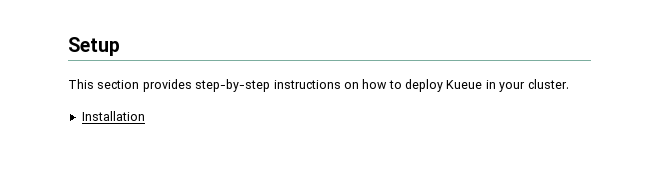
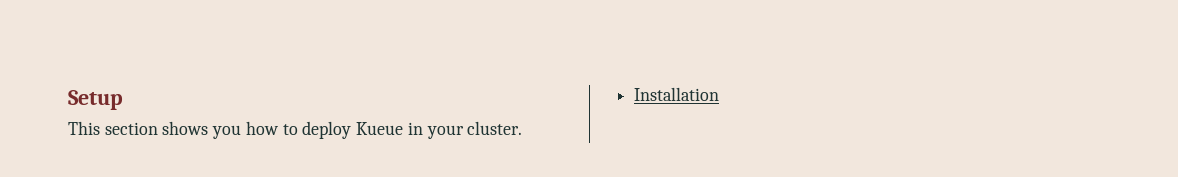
- This section provides step-by-step instructions on how to deploy Kueue in your cluster.
+ This section shows you how to deploy Kueue in your cluster.

